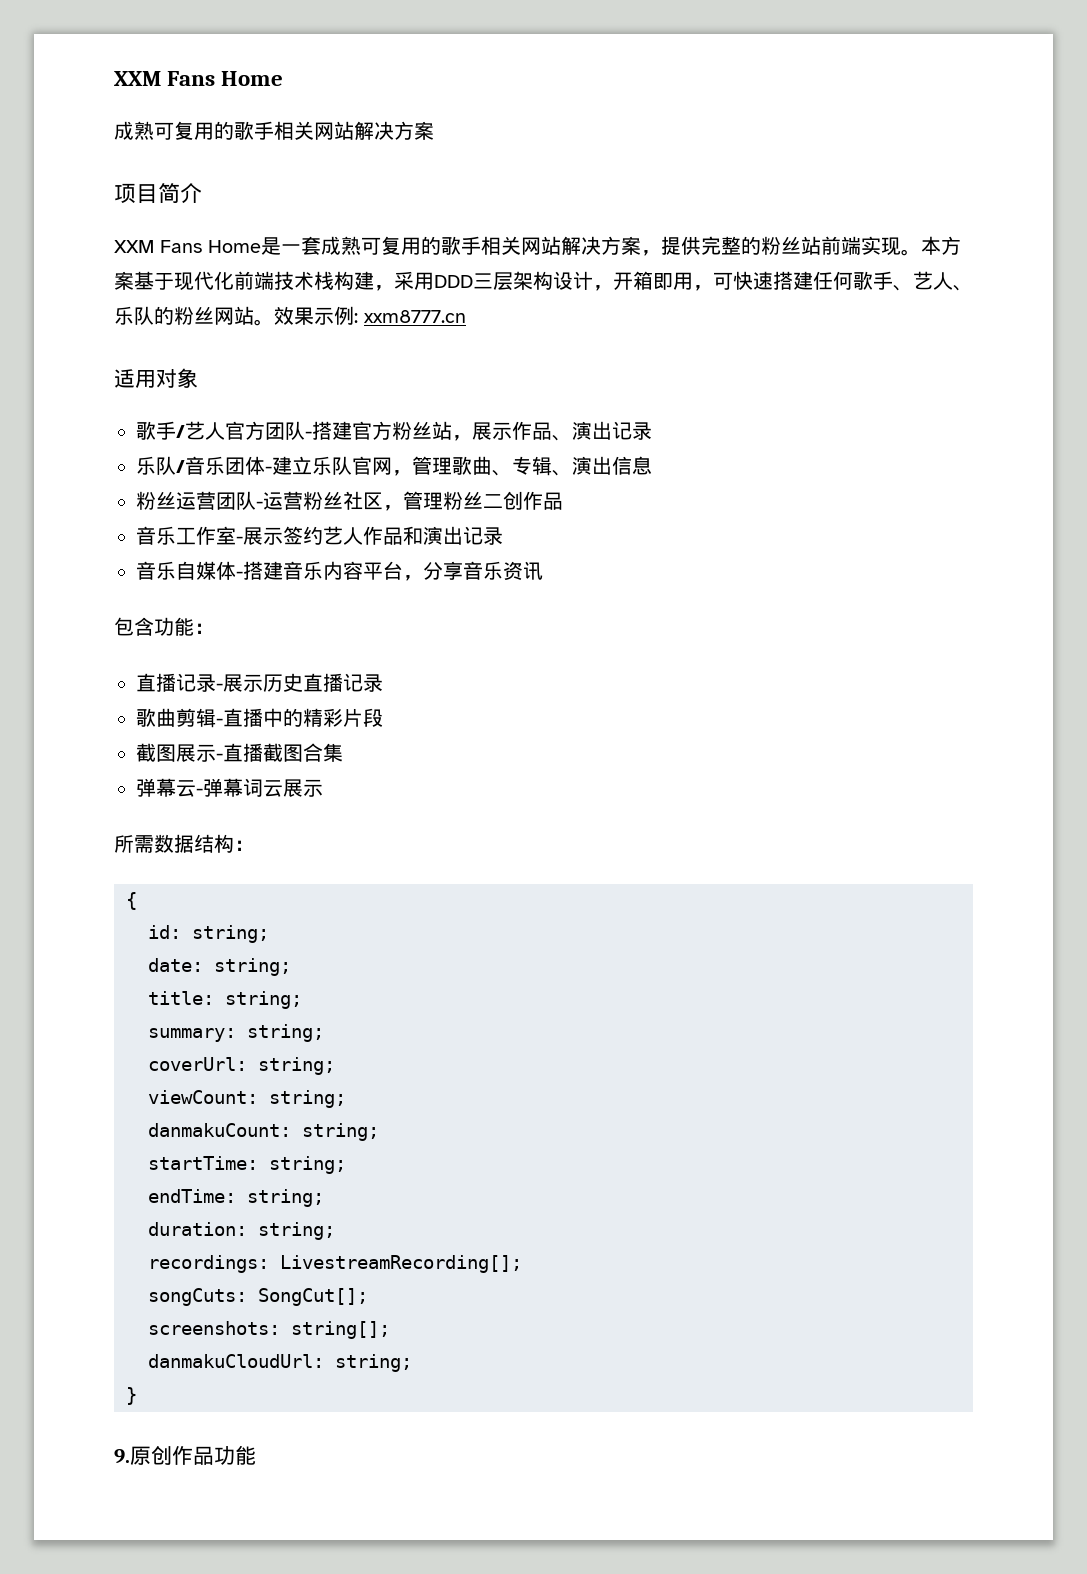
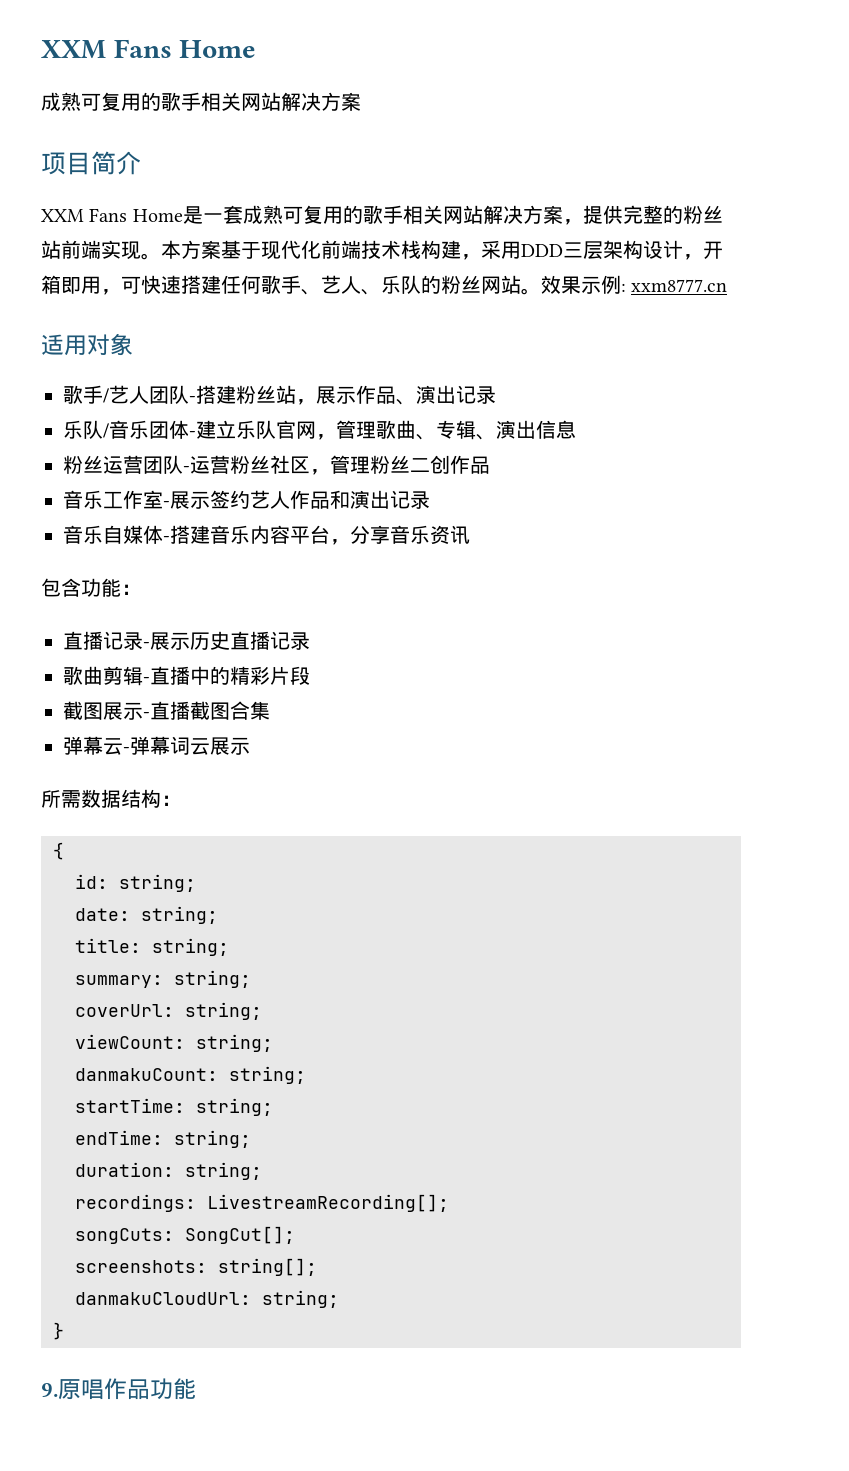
- 歌手/艺人官方团队-搭建官方粉丝站，展示作品、演出记录
+ 歌手/艺人团队-搭建粉丝站，展示作品、演出记录
- 9.原创作品功能
+ 9.原唱作品功能

